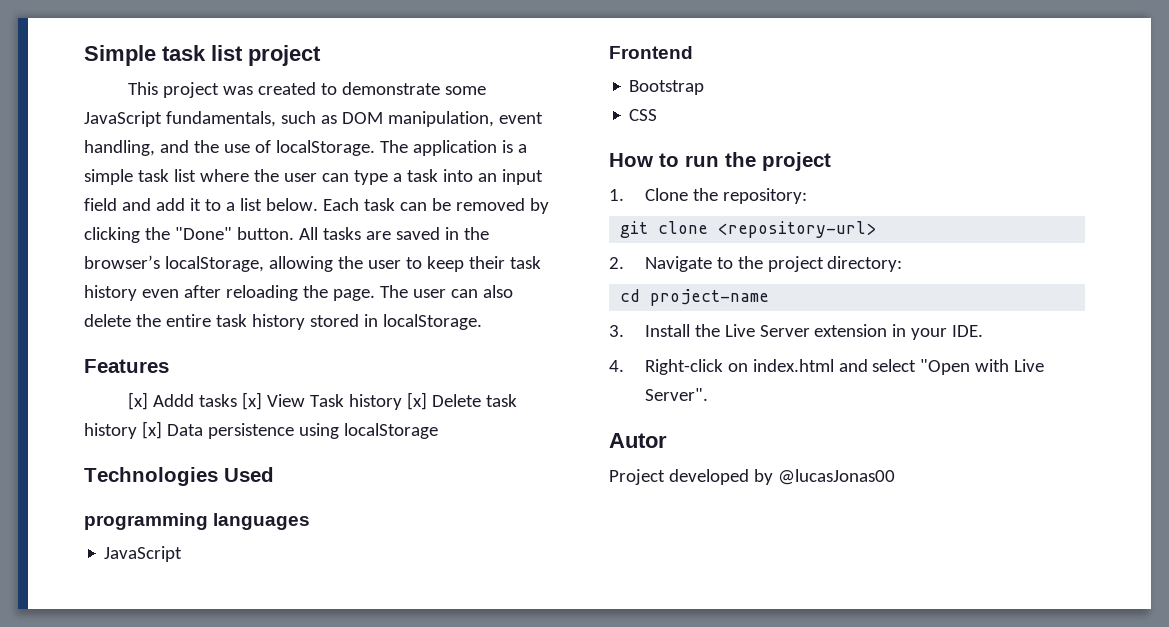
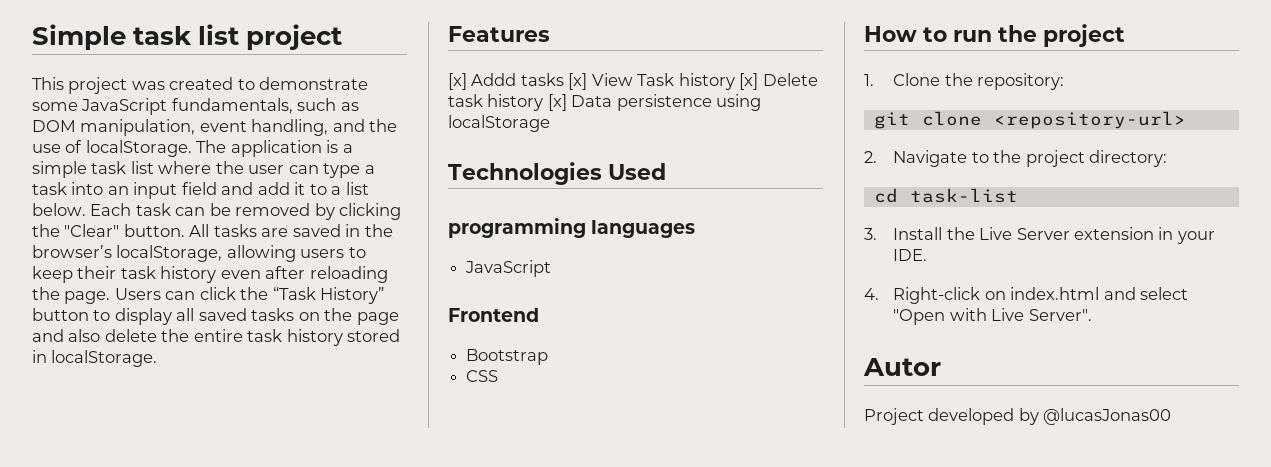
- Each task can be removed by clicking the "Done" button.
+ Each task can be removed by clicking the "Clear" button.
- All tasks are saved in the browser’s localStorage, allowing the user to keep their task history even after reloading the page.
+ All tasks are saved in the browser’s localStorage, allowing users to keep their task history even after reloading the page.
- The user can also delete the entire task history stored in localStorage.
+ Users can click the “Task History” button to display all saved tasks on the page and also delete the entire task history stored in localStorage.
- cd project-name
+ cd task-list

